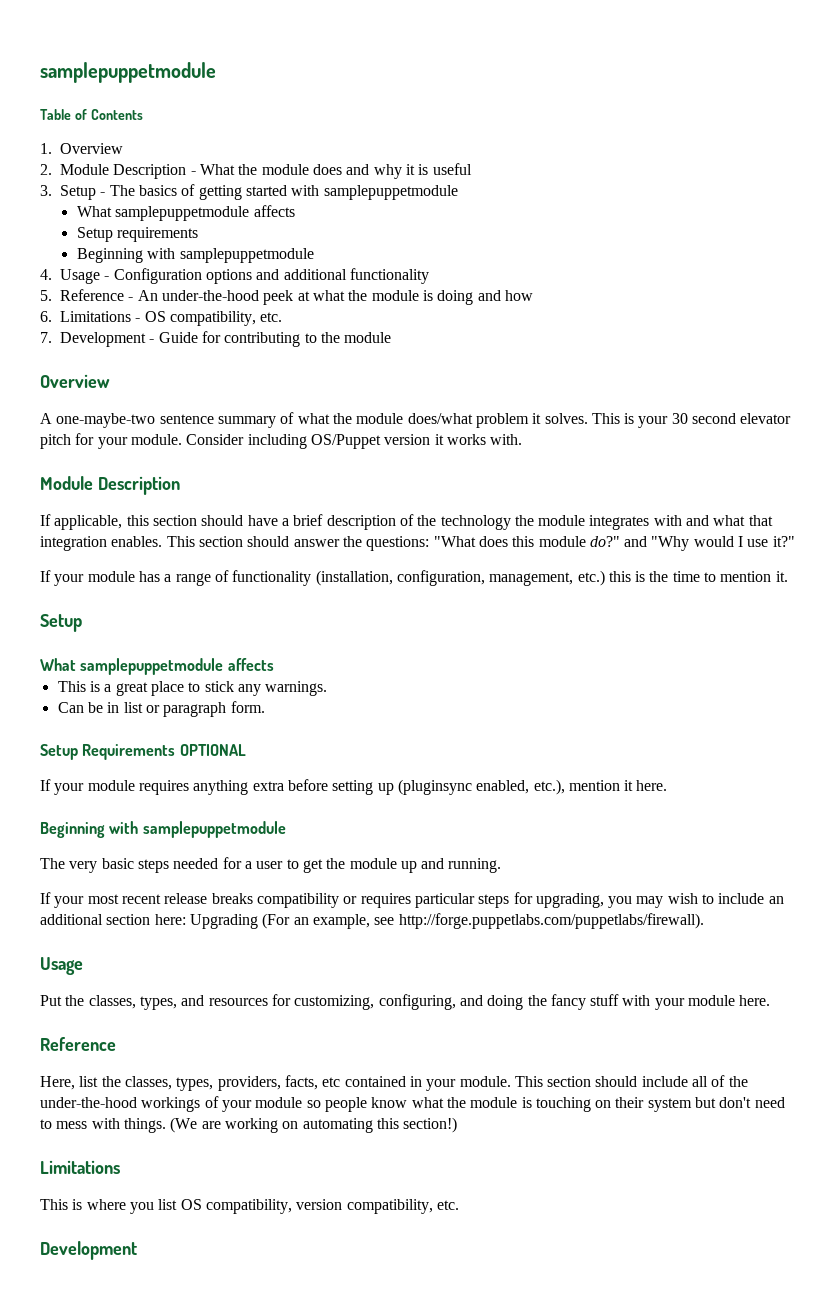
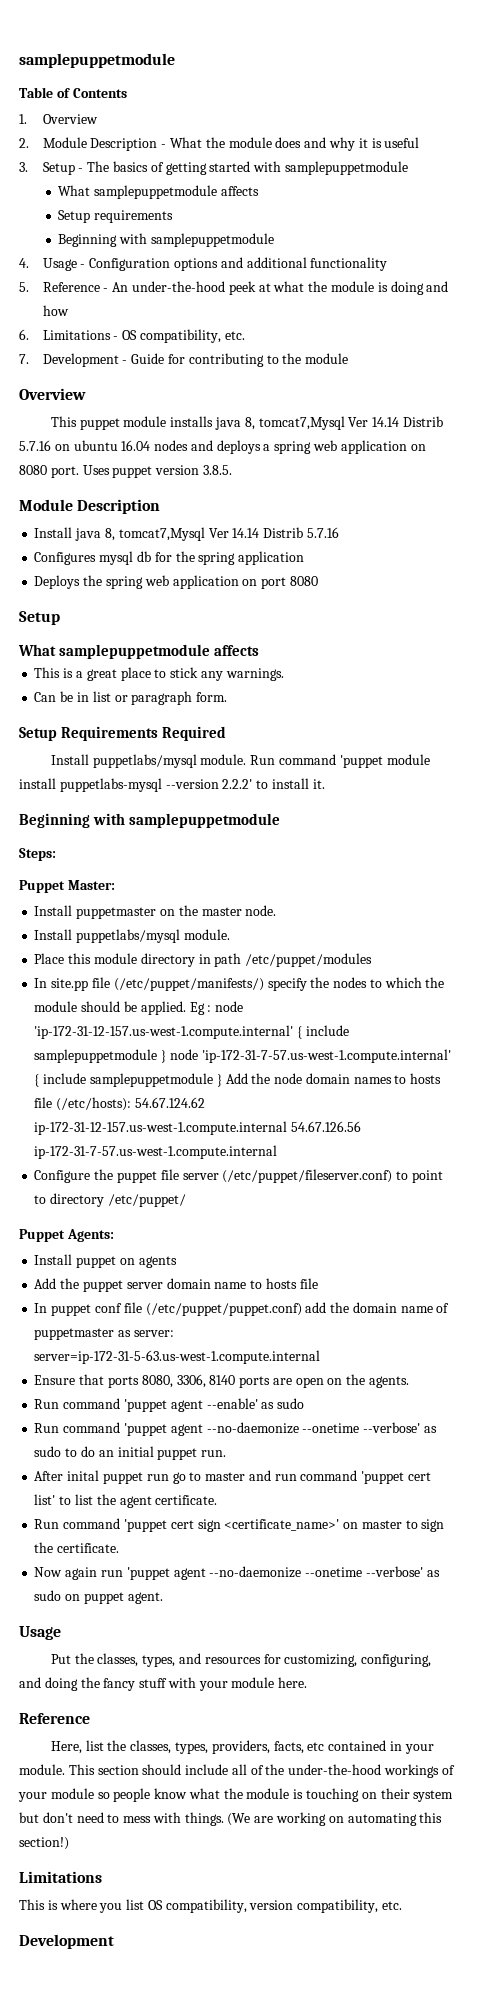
- A one-maybe-two sentence summary of what the module does/what problem it solves. This is your 30 second elevator pitch for your module. Consider including OS/Puppet version it works with.
+ This puppet module installs java 8, tomcat7,Mysql Ver 14.14 Distrib 5.7.16 on ubuntu 16.04 nodes and deploys a spring web application on 8080 port. Uses puppet version 3.8.5.
  Module Description
- If applicable, this section should have a brief description of the technology the module integrates with and what that integration enables. This section should answer the questions: "What does this module do?" and "Why would I use it?"
- If your module has a range of functionality (installation, configuration, management, etc.) this is the time to mention it.
+ Install java 8, tomcat7,Mysql Ver 14.14 Distrib 5.7.16
+ Configures mysql db for the spring application
+ Deploys the spring web application on port 8080
- Setup Requirements OPTIONAL
- If your module requires anything extra before setting up (pluginsync enabled, etc.), mention it here.
+ Setup Requirements Required
+ Install puppetlabs/mysql module. Run command 'puppet module install puppetlabs-mysql --version 2.2.2' to install it.
  Beginning with samplepuppetmodule
- The very basic steps needed for a user to get the module up and running.
- If your most recent release breaks compatibility or requires particular steps for upgrading, you may wish to include an additional section here: Upgrading (For an example, see http://forge.puppetlabs.com/puppetlabs/firewall).
+ Steps:
+ Puppet Master:
+ Install puppetmaster on the master node.
+ Install puppetlabs/mysql module.
+ Place this module directory in path /etc/puppet/modules
+ In site.pp file (/etc/puppet/manifests/) specify the nodes to which the module should be applied. Eg : node 'ip-172-31-12-157.us-west-1.compute.internal' { include samplepuppetmodule } node 'ip-172-31-7-57.us-west-1.compute.internal' { include samplepuppetmodule } Add the node domain names to hosts file (/etc/hosts): 54.67.124.62 ip-172-31-12-157.us-west-1.compute.internal 54.67.126.56 ip-172-31-7-57.us-west-1.compute.internal
+ Configure the puppet file server (/etc/puppet/fileserver.conf) to point to directory /etc/puppet/
+ Puppet Agents:
+ Install puppet on agents
+ Add the puppet server domain name to hosts file
+ In puppet conf file (/etc/puppet/puppet.conf) add the domain name of puppetmaster as server: server=ip-172-31-5-63.us-west-1.compute.internal
+ Ensure that ports 8080, 3306, 8140 ports are open on the agents.
+ Run command 'puppet agent --enable' as sudo
+ Run command 'puppet agent --no-daemonize --onetime --verbose' as sudo to do an initial puppet run.
+ After inital puppet run go to master and run command 'puppet cert list' to list the agent certificate.
+ Run command 'puppet cert sign <certificate_name>' on master to sign the certificate.
+ Now again run 'puppet agent --no-daemonize --onetime --verbose' as sudo on puppet agent.

